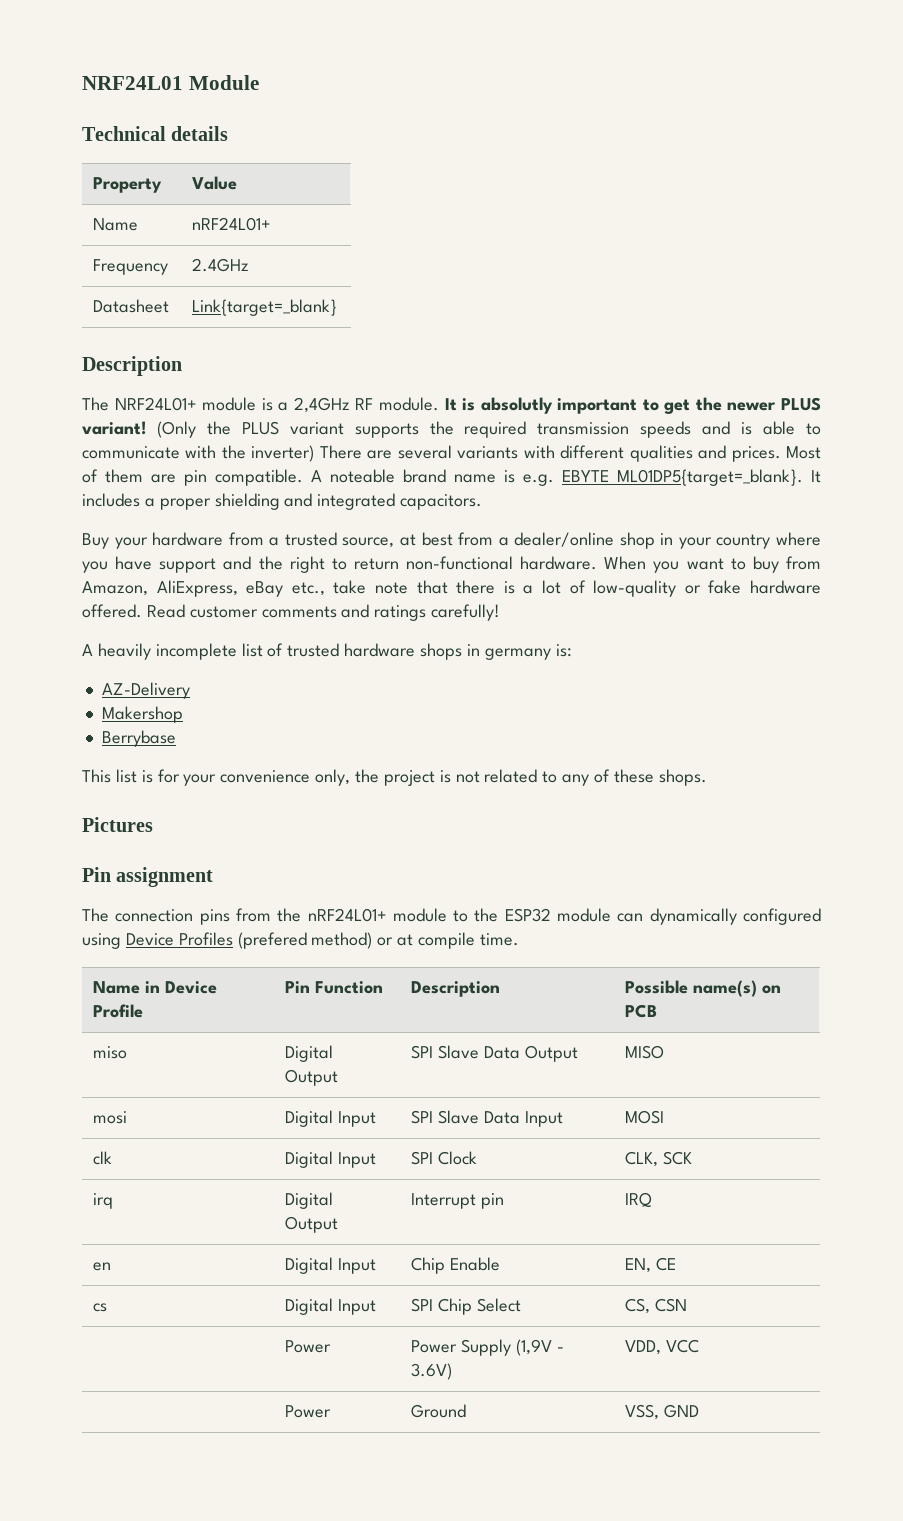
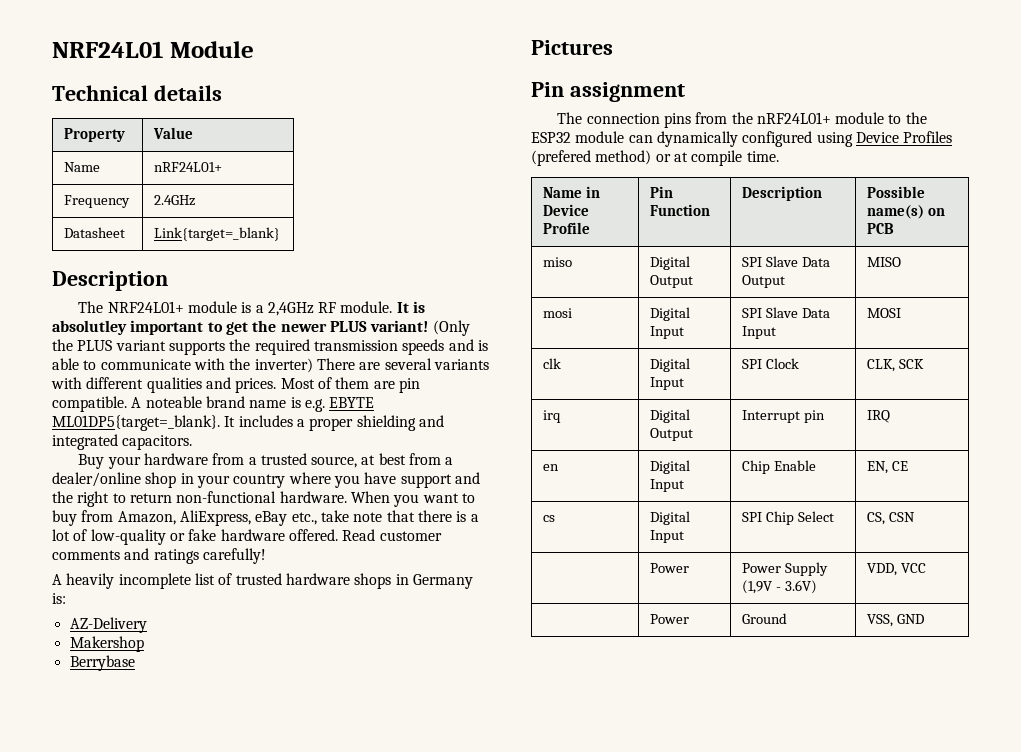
- It is absolutly important to get the newer PLUS variant!
+ It is absolutley important to get the newer PLUS variant!
- A heavily incomplete list of trusted hardware shops in germany is:
+ A heavily incomplete list of trusted hardware shops in Germany is:
- This list is for your convenience only, the project is not related to any of these shops.

